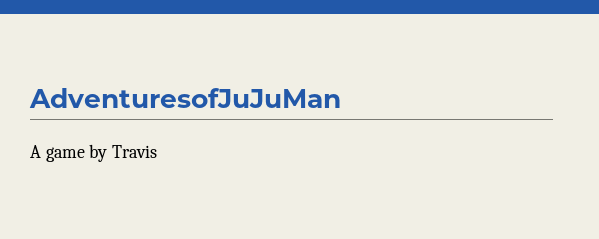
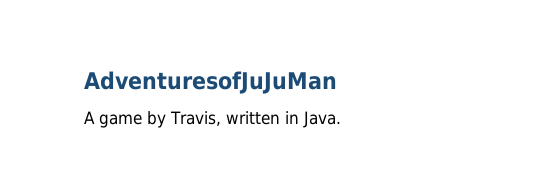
- A game by Travis
+ A game by Travis, written in Java.

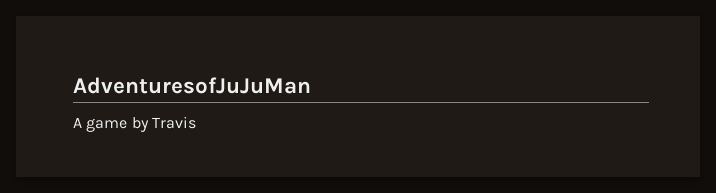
- A game by Travis, written in Java.
+ A game by Travis

